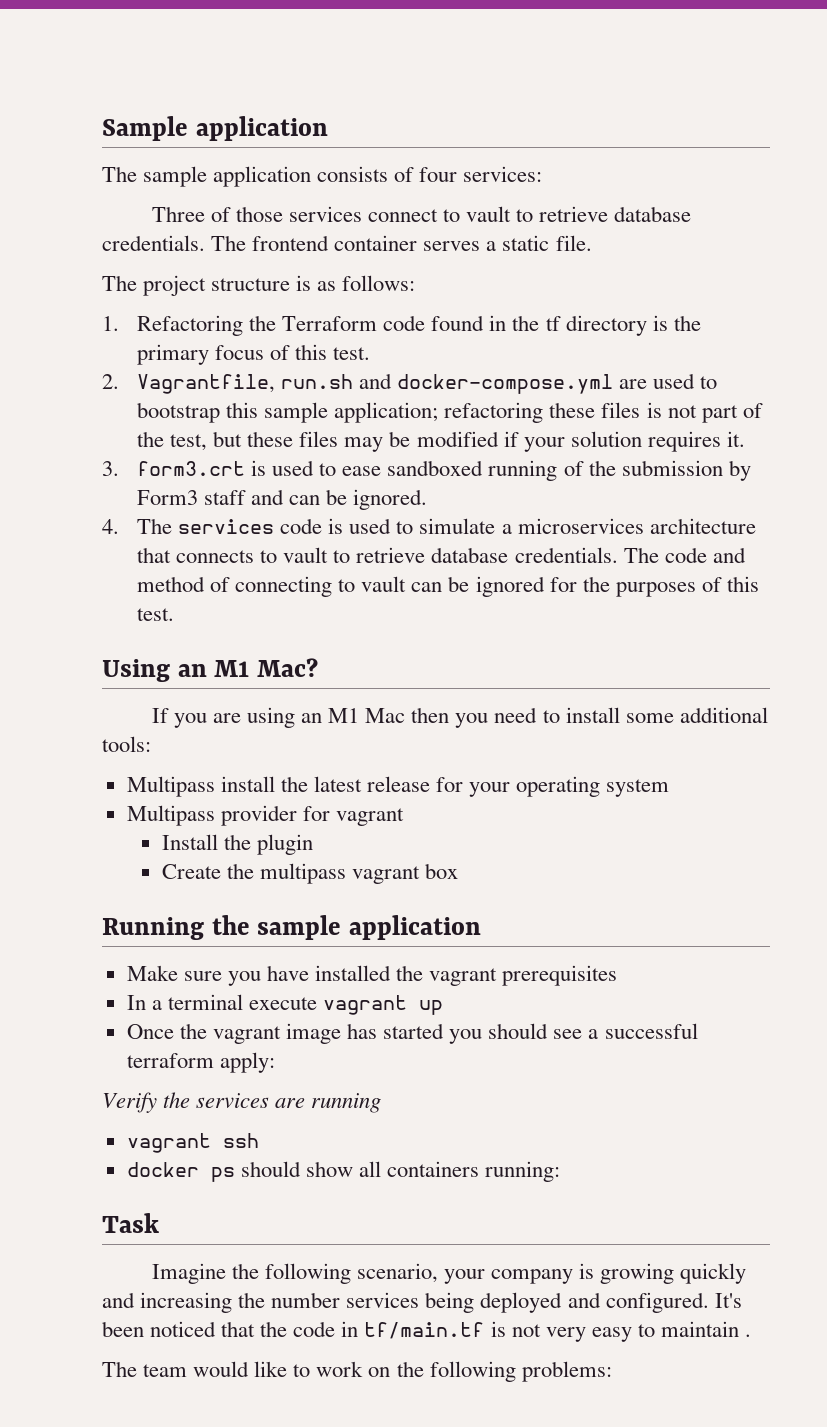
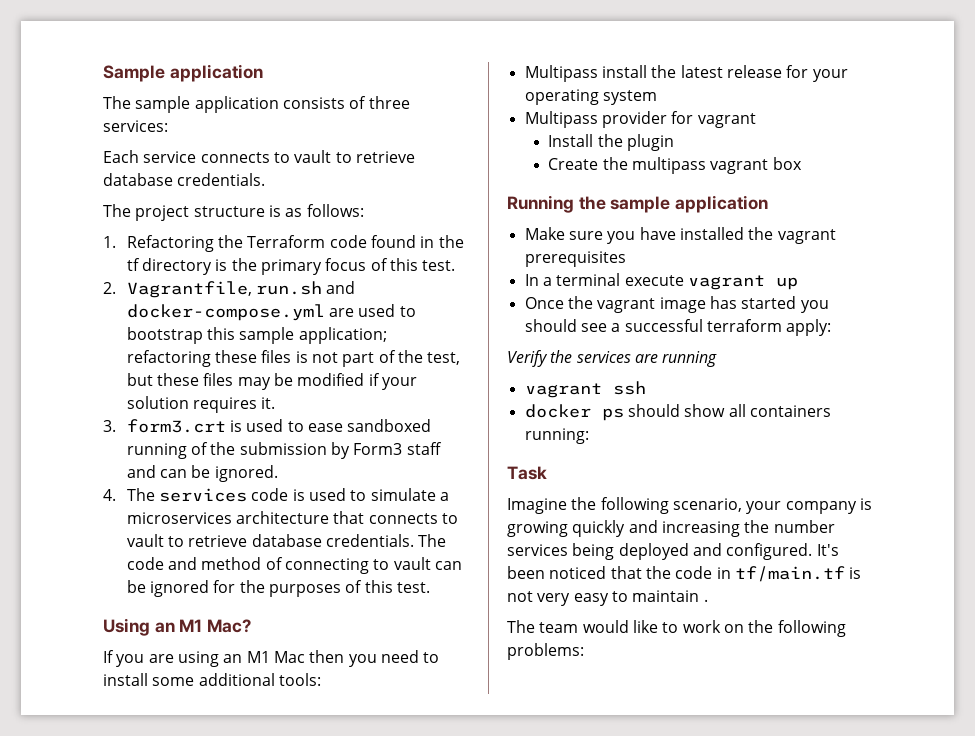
- The sample application consists of four services:
+ The sample application consists of three services:
- Three of those services connect to vault to retrieve database credentials. The frontend container serves a static file.
+ Each service connects to vault to retrieve database credentials.

